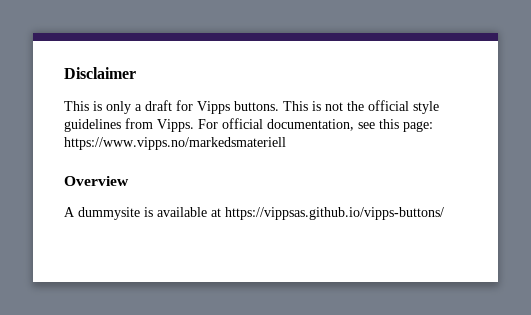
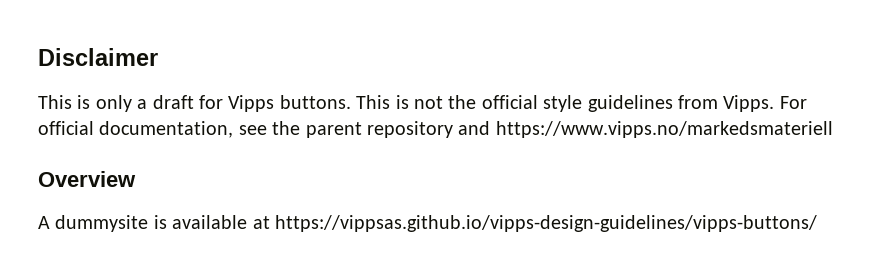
- For official documentation, see this page: https://www.vipps.no/markedsmateriell
+ For official documentation, see the parent repository and https://www.vipps.no/markedsmateriell
- A dummysite is available at https://vippsas.github.io/vipps-buttons/
+ A dummysite is available at https://vippsas.github.io/vipps-design-guidelines/vipps-buttons/

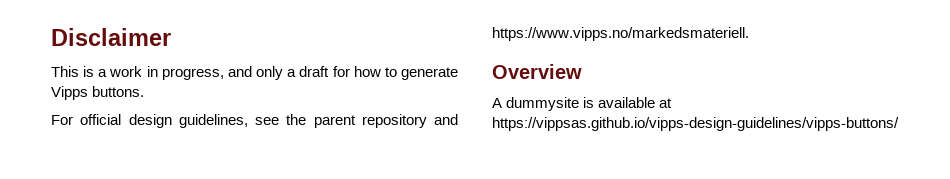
- This is only a draft for Vipps buttons. This is not the official style guidelines from Vipps. For official documentation, see the parent repository and https://www.vipps.no/markedsmateriell
+ This is a work in progress, and only a draft for how to generate Vipps buttons.
+ For official design guidelines, see the parent repository and https://www.vipps.no/markedsmateriell.

